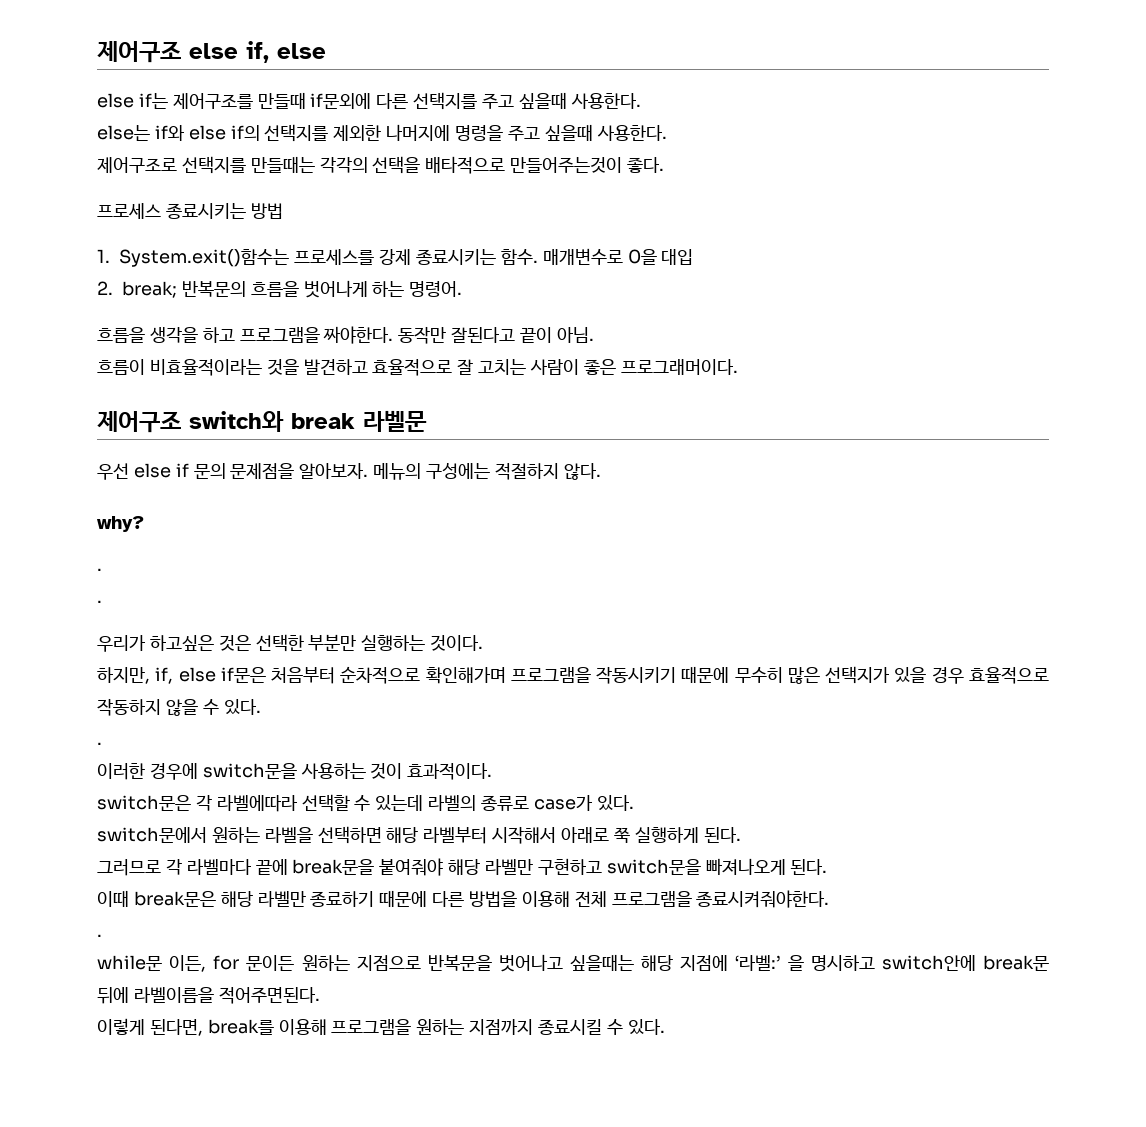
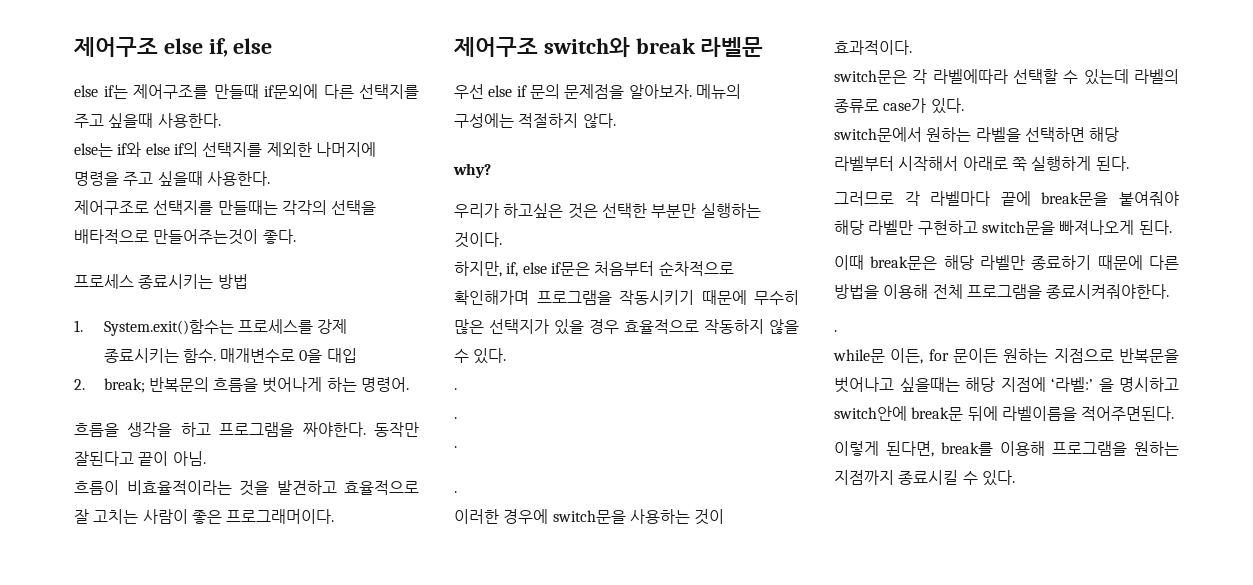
  why?
- .
- .
  하지만, if, else if문은 처음부터 순차적으로 확인해가며 프로그램을 작동시키기 때문에 무수히 많은 선택지가 있을 경우 효율적으로 작동하지 않을 수 있다.
+ .
+ .
+ .

